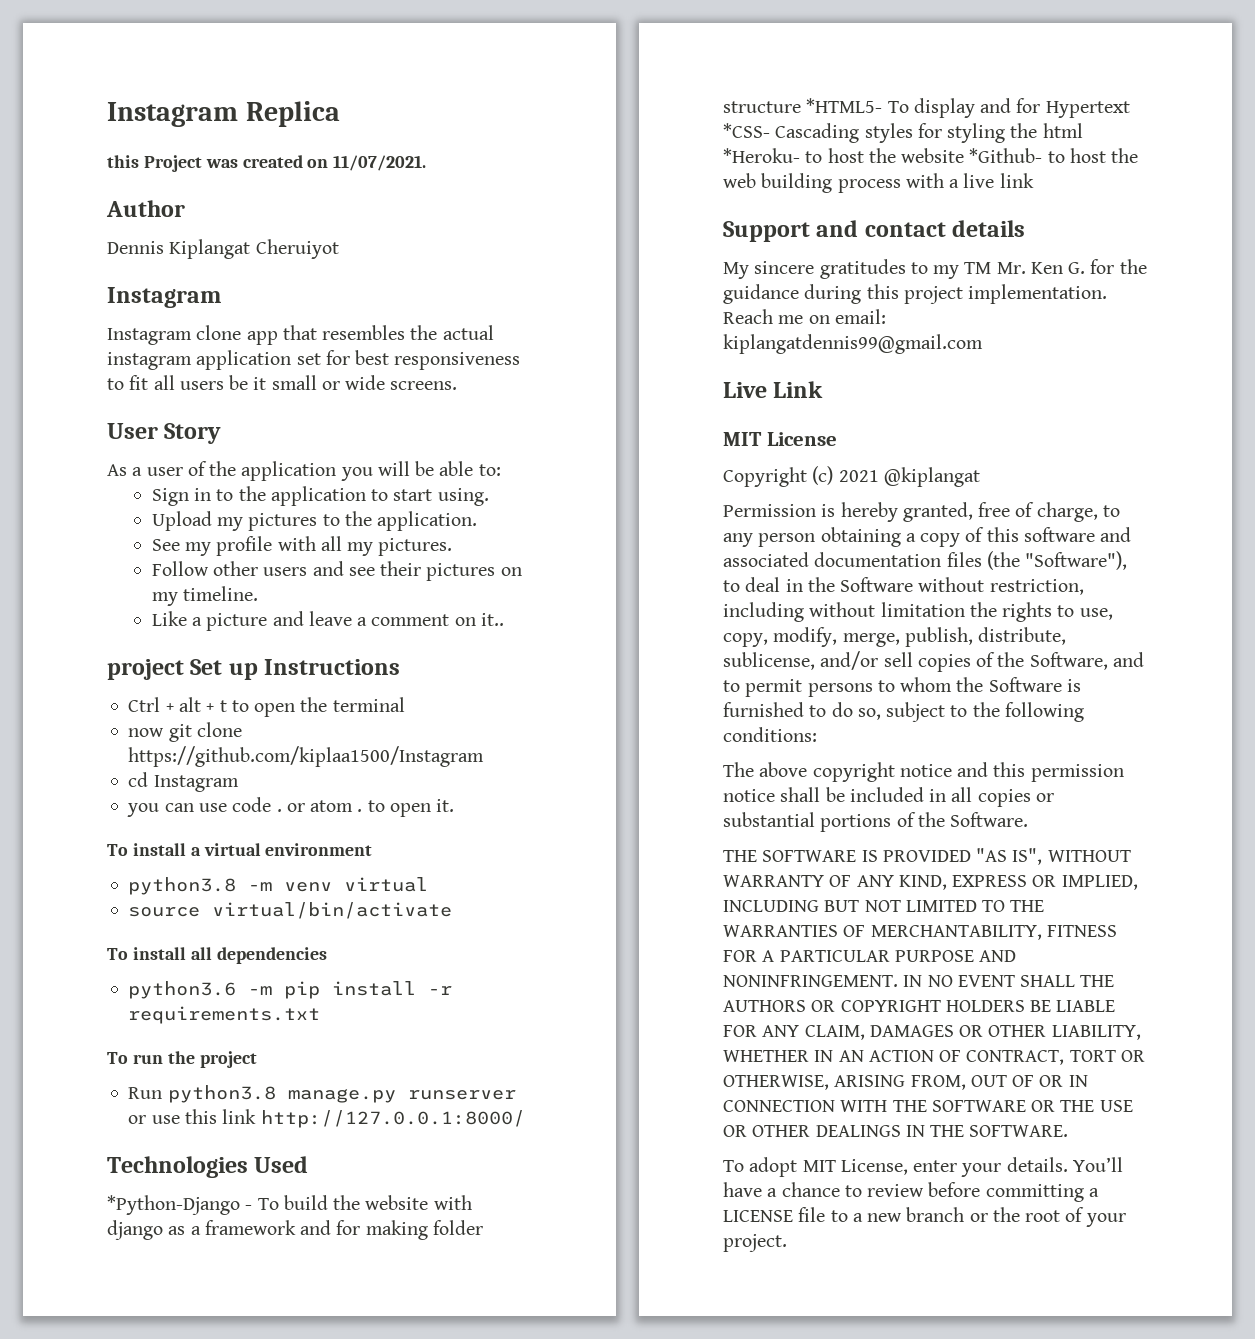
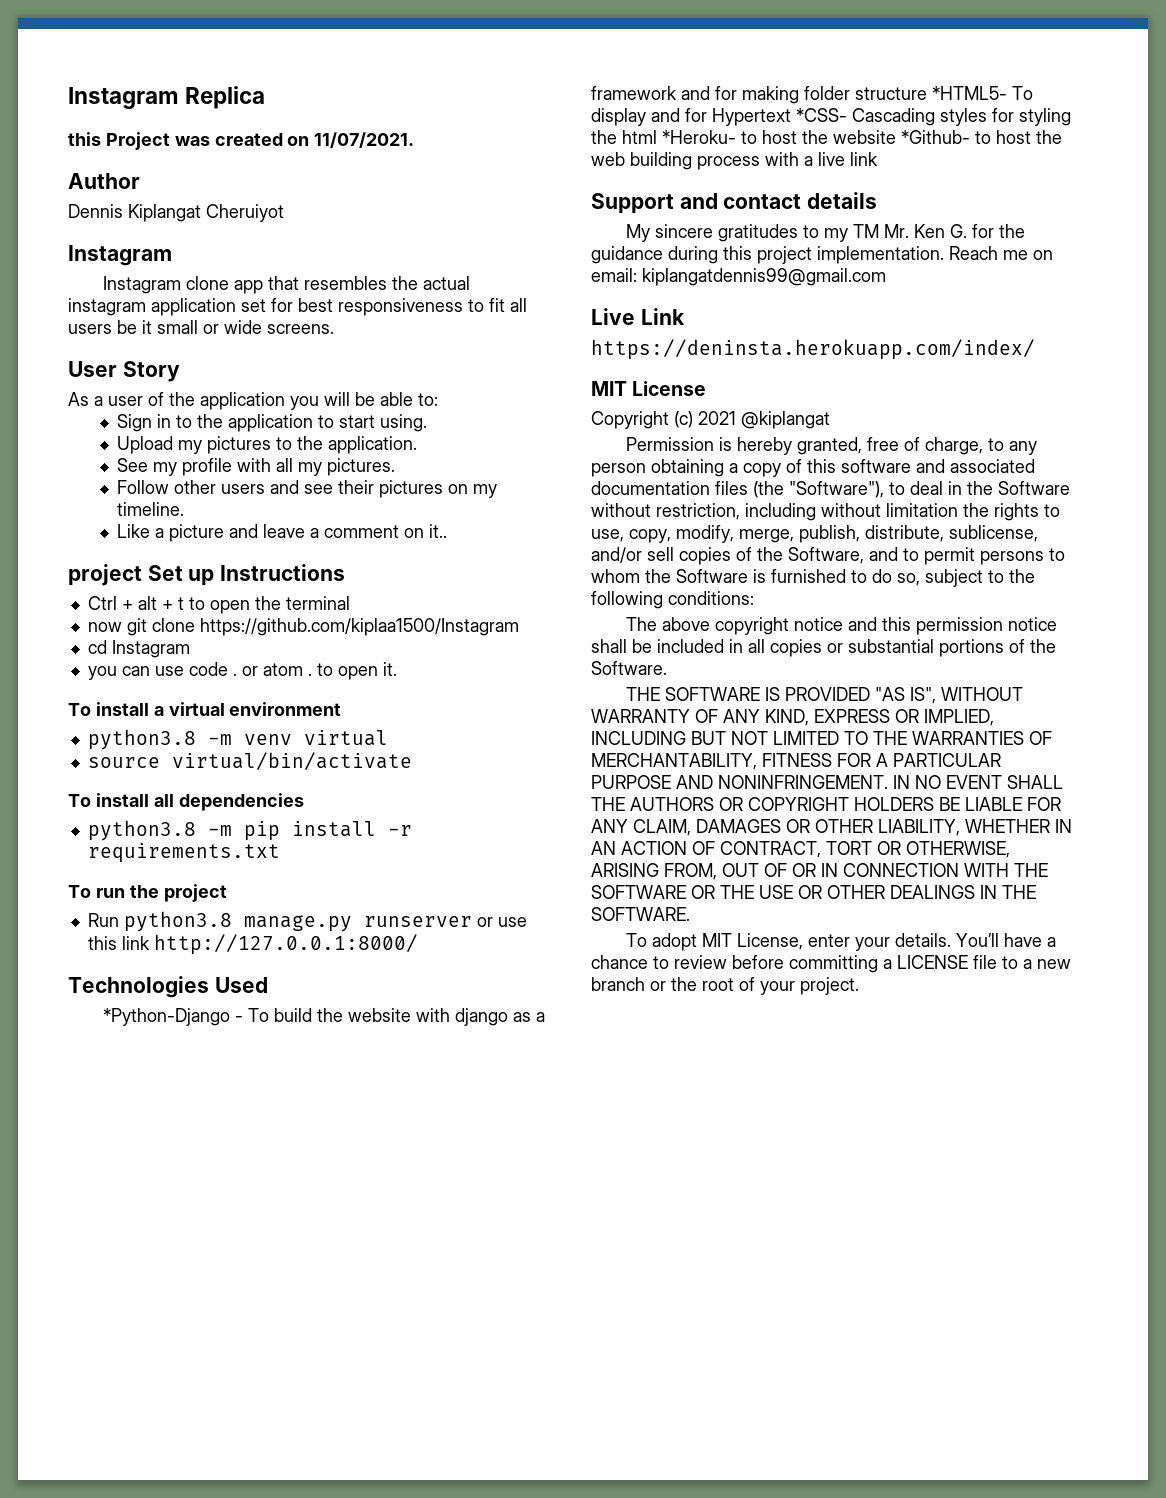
- python3.6 -m pip install -r requirements.txt
+ python3.8 -m pip install -r requirements.txt
+ https://deninsta.herokuapp.com/index/

